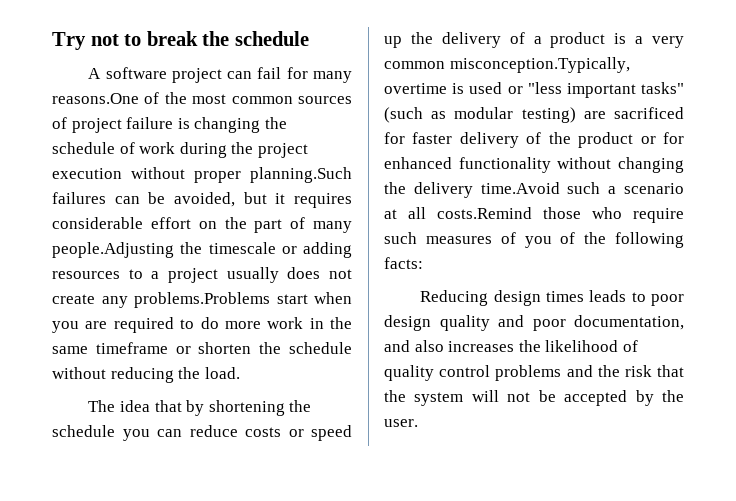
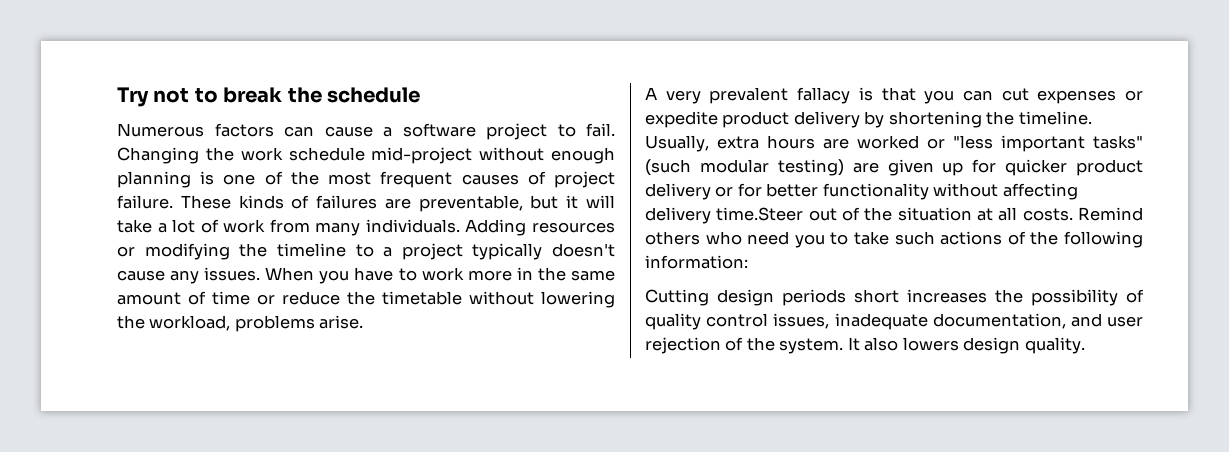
- A software project can fail for many reasons.One of the most common sources of project failure is changing the schedule of work during the project execution without proper planning.Such failures can be avoided, but it requires considerable effort on the part of many people.Adjusting the timescale or adding resources to a project usually does not create any problems.Problems start when you are required to do more work in the same timeframe or shorten the schedule without reducing the load.
- The idea that by shortening the schedule you can reduce costs or speed up the delivery of a product is a very common misconception.Typically, overtime is used or "less important tasks" (such as modular testing) are sacrificed for faster delivery of the product or for enhanced functionality without changing the delivery time.Avoid such a scenario at all costs.Remind those who require such measures of you of the following facts:
- Reducing design times leads to poor design quality and poor documentation, and also increases the likelihood of quality control problems and the risk that the system will not be accepted by the user.
+ Numerous factors can cause a software project to fail. Changing the work schedule mid-project without enough planning is one of the most frequent causes of project failure. These kinds of failures are preventable, but it will take a lot of work from many individuals. Adding resources or modifying the timeline to a project typically doesn't cause any issues. When you have to work more in the same amount of time or reduce the timetable without lowering the workload, problems arise.
+ A very prevalent fallacy is that you can cut expenses or expedite product delivery by shortening the timeline. Usually, extra hours are worked or "less important tasks" (such modular testing) are given up for quicker product delivery or for better functionality without affecting delivery time.Steer out of the situation at all costs. Remind others who need you to take such actions of the following information:
+ Cutting design periods short increases the possibility of quality control issues, inadequate documentation, and user rejection of the system. It also lowers design quality.

